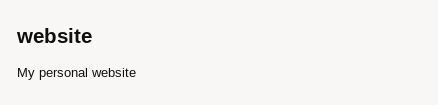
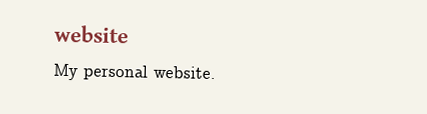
- My personal website
+ My personal website.

